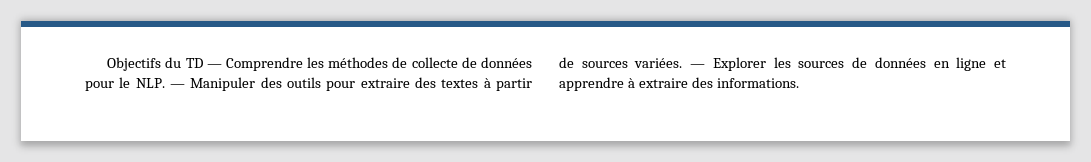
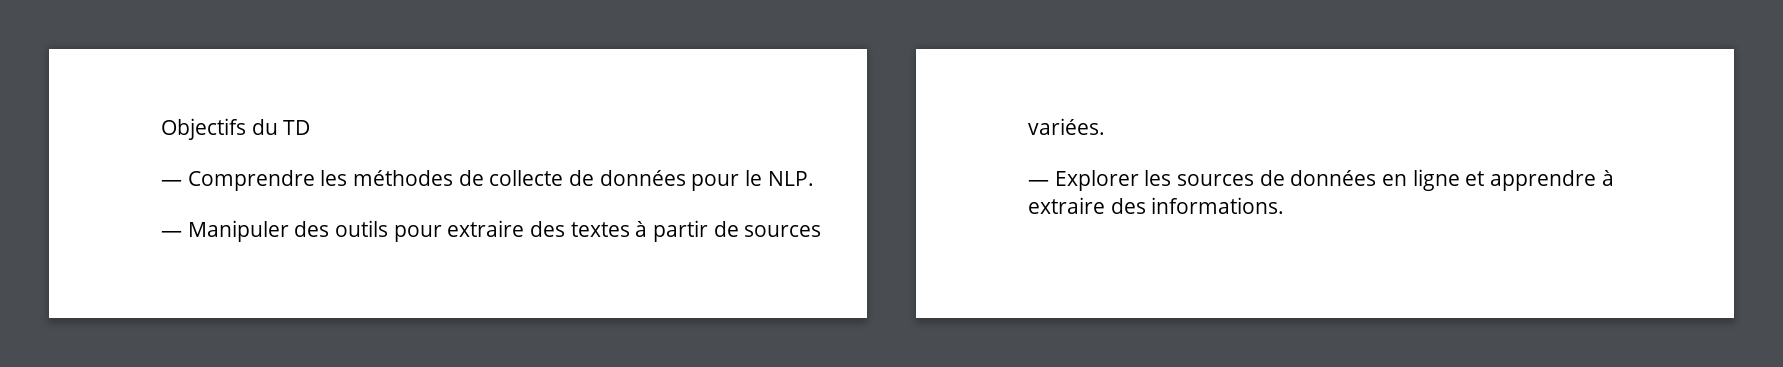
- Objectifs du TD — Comprendre les méthodes de collecte de données pour le NLP. — Manipuler des outils pour extraire des textes à partir de sources variées. — Explorer les sources de données en ligne et apprendre à extraire des informations.
+ Objectifs du TD
+ — Comprendre les méthodes de collecte de données pour le NLP.
+ — Manipuler des outils pour extraire des textes à partir de sources variées.
+ — Explorer les sources de données en ligne et apprendre à extraire des informations.

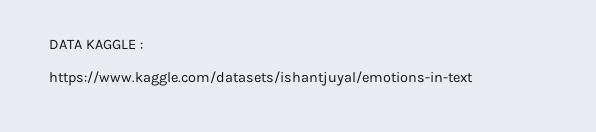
- Objectifs du TD
- — Comprendre les méthodes de collecte de données pour le NLP.
- — Manipuler des outils pour extraire des textes à partir de sources variées.
- — Explorer les sources de données en ligne et apprendre à extraire des informations.
+ DATA KAGGLE :
+ https://www.kaggle.com/datasets/ishantjuyal/emotions-in-text

